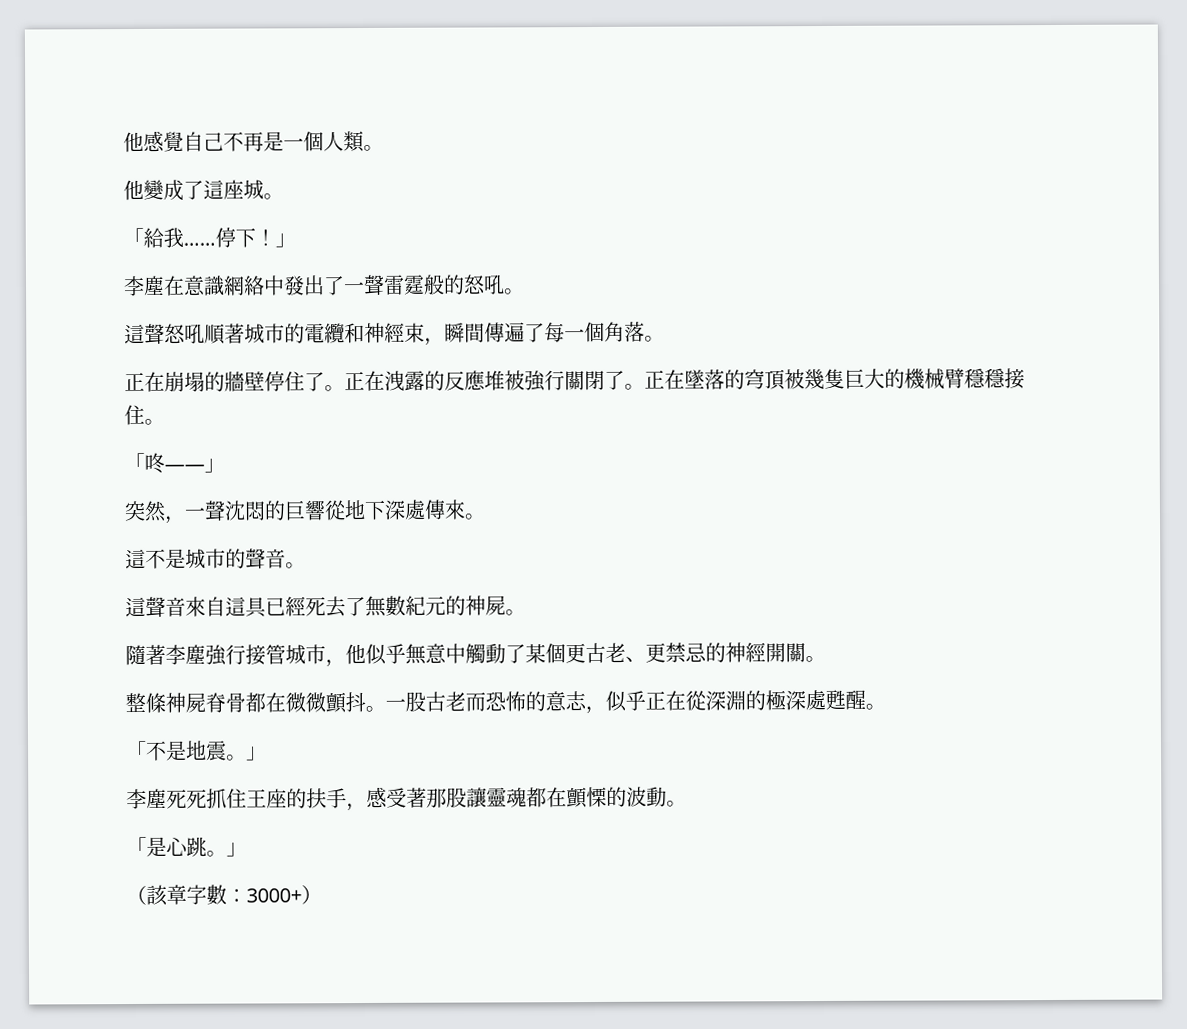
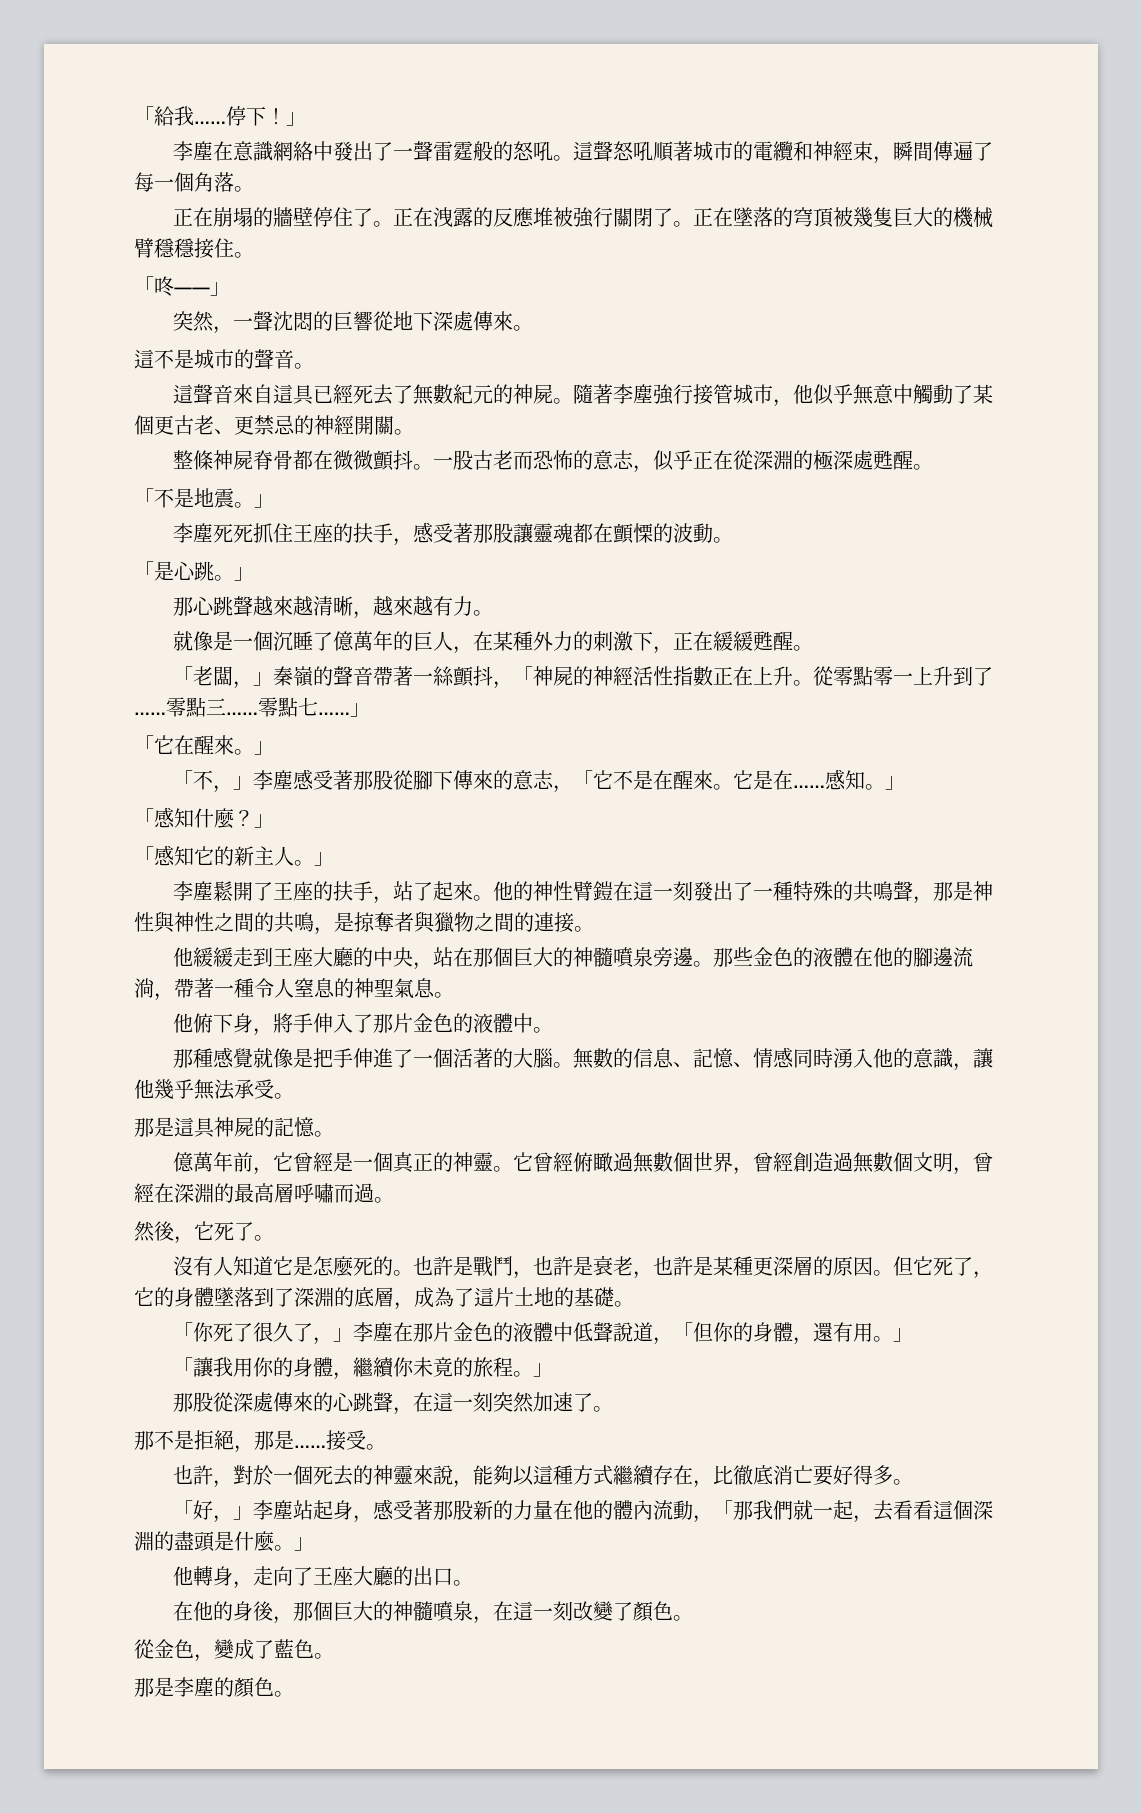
- 他感覺自己不再是一個人類。
- 他變成了這座城。
- 李塵在意識網絡中發出了一聲雷霆般的怒吼。
- 這聲怒吼順著城市的電纜和神經束，瞬間傳遍了每一個角落。
+ 李塵在意識網絡中發出了一聲雷霆般的怒吼。這聲怒吼順著城市的電纜和神經束，瞬間傳遍了每一個角落。
- 這聲音來自這具已經死去了無數紀元的神屍。
- 隨著李塵強行接管城市，他似乎無意中觸動了某個更古老、更禁忌的神經開關。
+ 這聲音來自這具已經死去了無數紀元的神屍。隨著李塵強行接管城市，他似乎無意中觸動了某個更古老、更禁忌的神經開關。
- （該章字數：3000+）
+ 那心跳聲越來越清晰，越來越有力。
+ 就像是一個沉睡了億萬年的巨人，在某種外力的刺激下，正在緩緩甦醒。
+ 「老闆，」秦嶺的聲音帶著一絲顫抖，「神屍的神經活性指數正在上升。從零點零一上升到了……零點三……零點七……」
+ 「它在醒來。」
+ 「不，」李塵感受著那股從腳下傳來的意志，「它不是在醒來。它是在……感知。」
+ 「感知什麼？」
+ 「感知它的新主人。」
+ 李塵鬆開了王座的扶手，站了起來。他的神性臂鎧在這一刻發出了一種特殊的共鳴聲，那是神性與神性之間的共鳴，是掠奪者與獵物之間的連接。
+ 他緩緩走到王座大廳的中央，站在那個巨大的神髓噴泉旁邊。那些金色的液體在他的腳邊流淌，帶著一種令人窒息的神聖氣息。
+ 他俯下身，將手伸入了那片金色的液體中。
+ 那種感覺就像是把手伸進了一個活著的大腦。無數的信息、記憶、情感同時湧入他的意識，讓他幾乎無法承受。
+ 那是這具神屍的記憶。
+ 億萬年前，它曾經是一個真正的神靈。它曾經俯瞰過無數個世界，曾經創造過無數個文明，曾經在深淵的最高層呼嘯而過。
+ 然後，它死了。
+ 沒有人知道它是怎麼死的。也許是戰鬥，也許是衰老，也許是某種更深層的原因。但它死了，它的身體墜落到了深淵的底層，成為了這片土地的基礎。
+ 「你死了很久了，」李塵在那片金色的液體中低聲說道，「但你的身體，還有用。」
+ 「讓我用你的身體，繼續你未竟的旅程。」
+ 那股從深處傳來的心跳聲，在這一刻突然加速了。
+ 那不是拒絕，那是……接受。
+ 也許，對於一個死去的神靈來說，能夠以這種方式繼續存在，比徹底消亡要好得多。
+ 「好，」李塵站起身，感受著那股新的力量在他的體內流動，「那我們就一起，去看看這個深淵的盡頭是什麼。」
+ 他轉身，走向了王座大廳的出口。
+ 在他的身後，那個巨大的神髓噴泉，在這一刻改變了顏色。
+ 從金色，變成了藍色。
+ 那是李塵的顏色。

